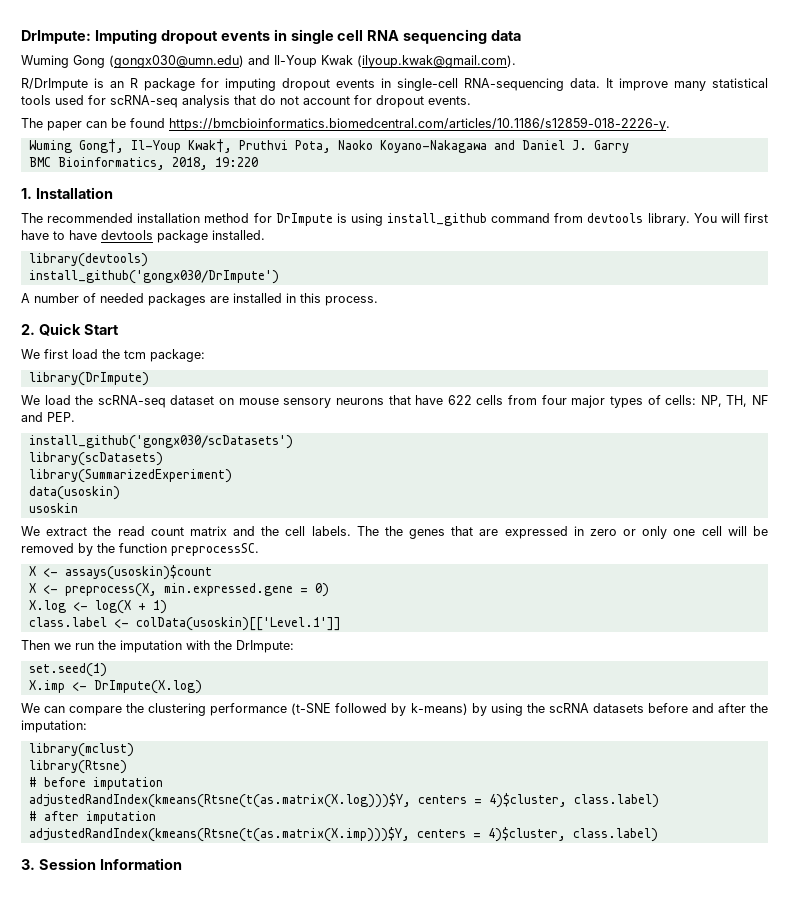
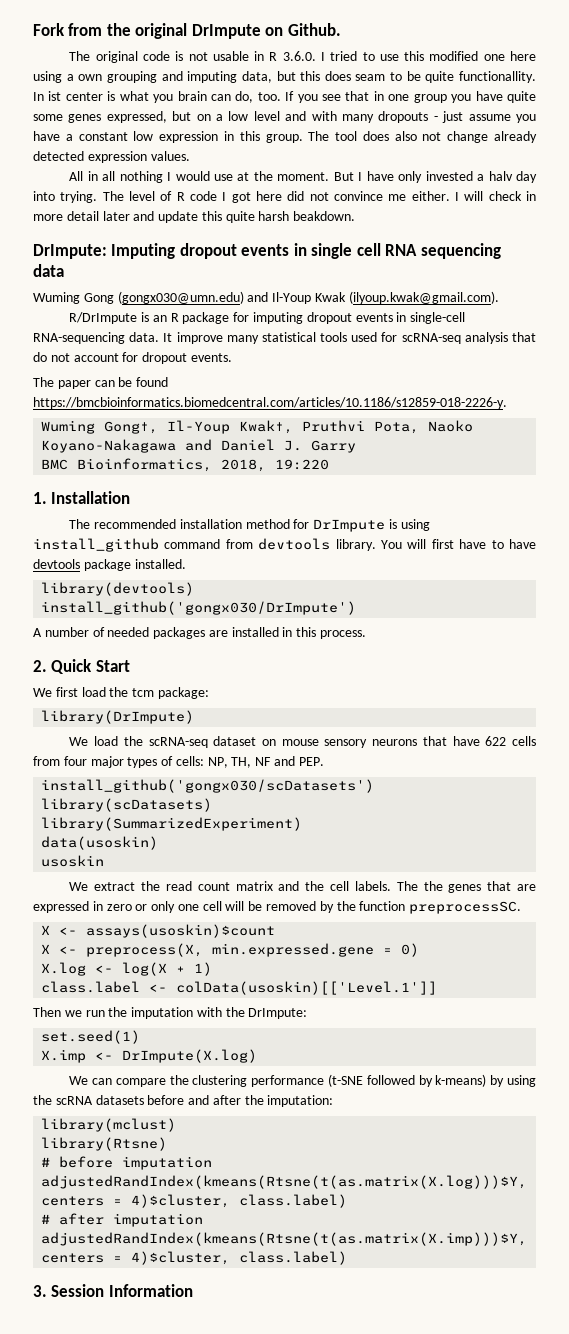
+ Fork from the original DrImpute on Github.
+ The original code is not usable in R 3.6.0. I tried to use this modified one here using a own grouping and imputing data, but this does seam to be quite functionallity. In ist center is what you brain can do, too. If you see that in one group you have quite some genes expressed, but on a low level and with many dropouts - just assume you have a constant low expression in this group. The tool does also not change already detected expression values.
+ All in all nothing I would use at the moment. But I have only invested a halv day into trying. The level of R code I got here did not convince me either. I will check in more detail later and update this quite harsh beakdown.

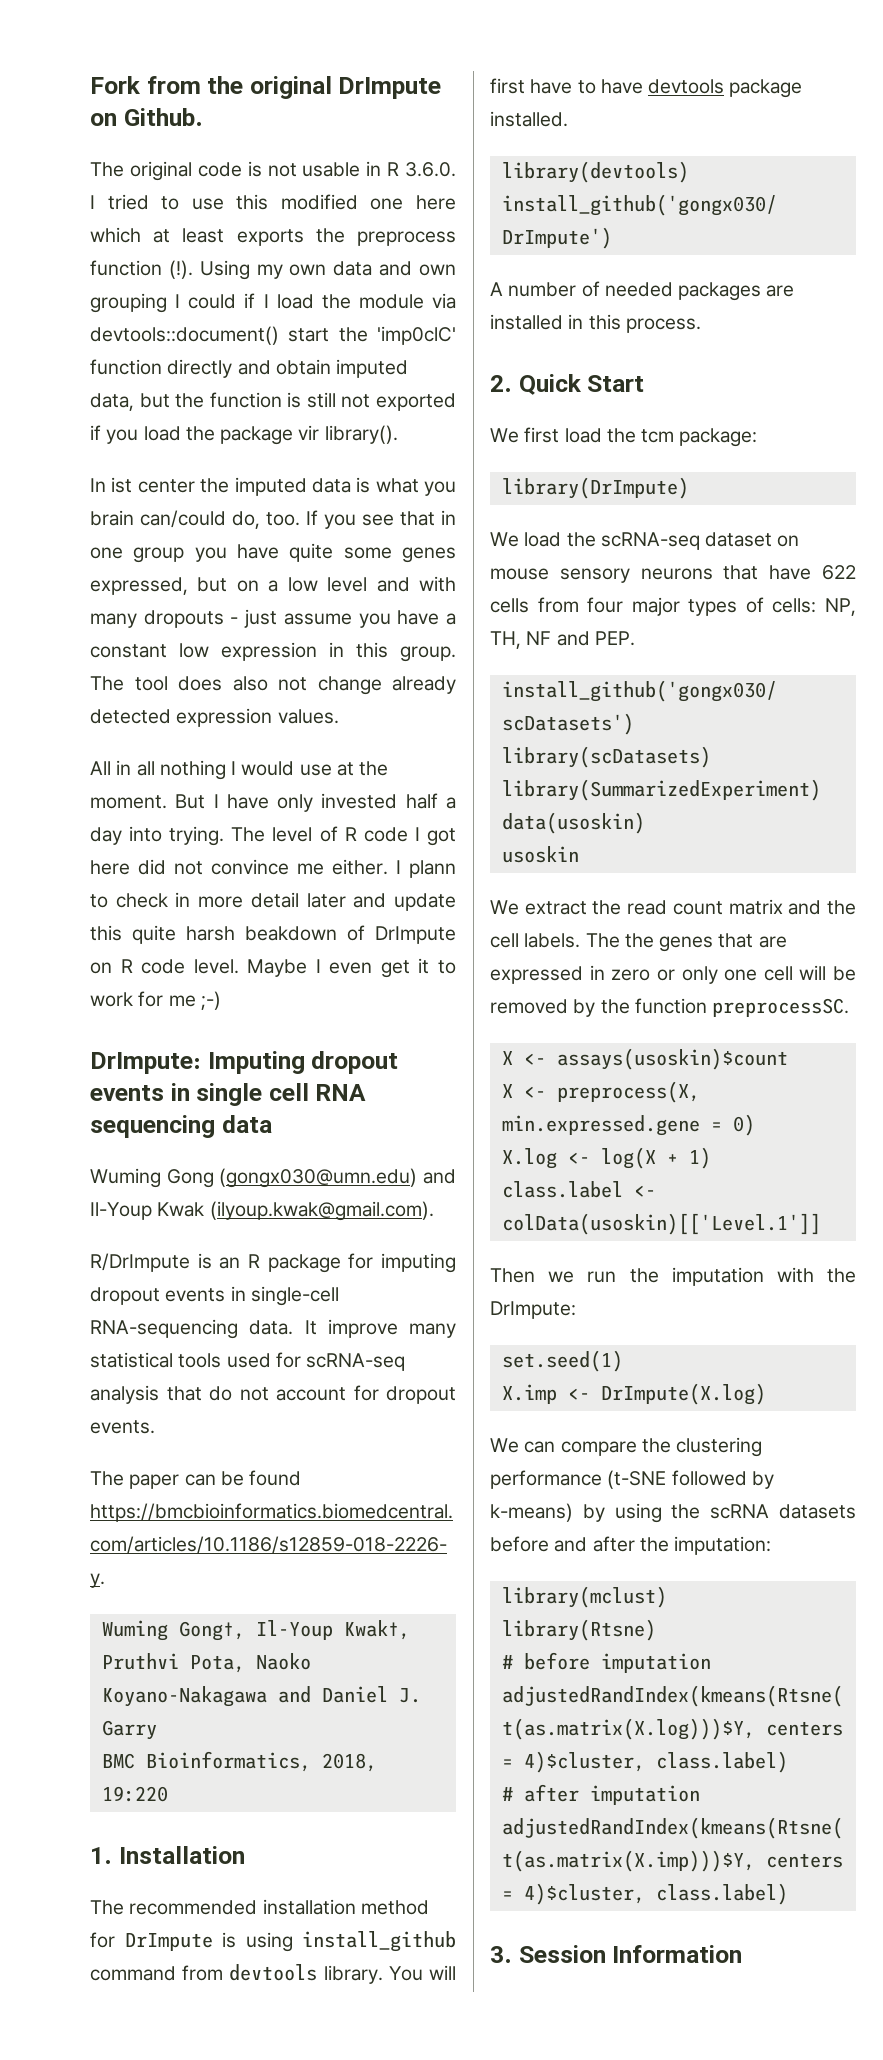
- The original code is not usable in R 3.6.0. I tried to use this modified one here using a own grouping and imputing data, but this does seam to be quite functionallity. In ist center is what you brain can do, too.
+ The original code is not usable in R 3.6.0. I tried to use this modified one here which at least exports the preprocess function (!). Using my own data and own grouping I could if I load the module via devtools::document() start the 'imp0clC' function directly and obtain imputed data, but the function is still not exported if you load the package vir library().
+ In ist center the imputed data is what you brain can/could do, too.
- But I have only invested a halv day into trying.
+ But I have only invested half a day into trying.
- I will check in more detail later and update this quite harsh beakdown.
+ I plann to check in more detail later and update this quite harsh beakdown of DrImpute on R code level. Maybe I even get it to work for me ;-)

